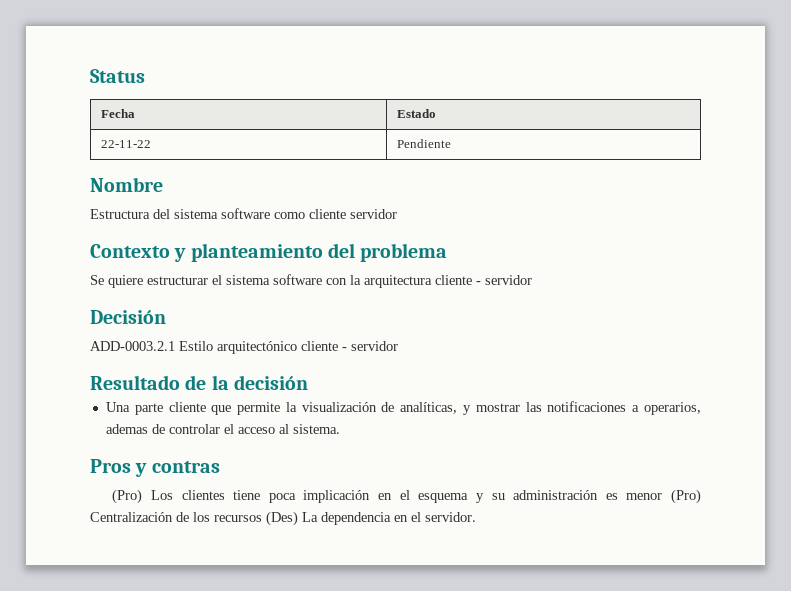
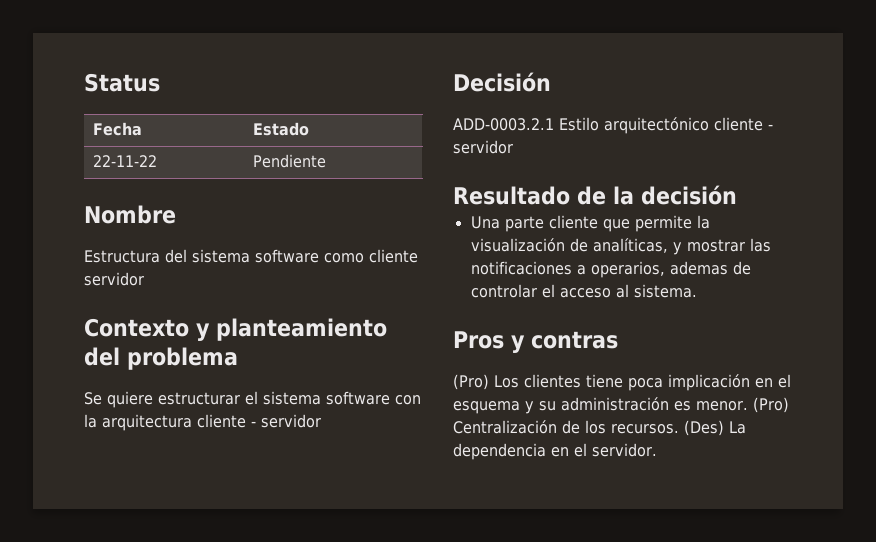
- (Pro) Los clientes tiene poca implicación en el esquema y su administración es menor (Pro) Centralización de los recursos (Des) La dependencia en el servidor.
+ (Pro) Los clientes tiene poca implicación en el esquema y su administración es menor. (Pro) Centralización de los recursos. (Des) La dependencia en el servidor.

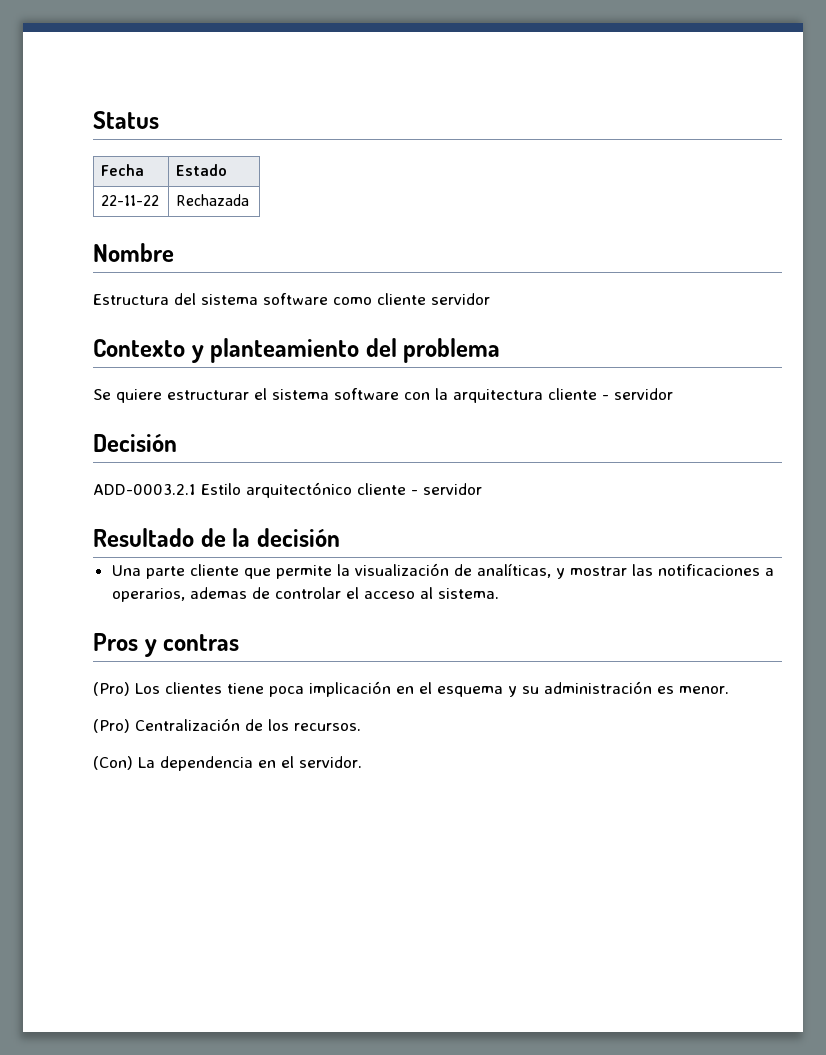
- 22-11-22 | Pendiente
+ 22-11-22 | Rechazada
- (Pro) Los clientes tiene poca implicación en el esquema y su administración es menor. (Pro) Centralización de los recursos. (Des) La dependencia en el servidor.
+ (Pro) Los clientes tiene poca implicación en el esquema y su administración es menor.
+ (Pro) Centralización de los recursos.
+ (Con) La dependencia en el servidor.

